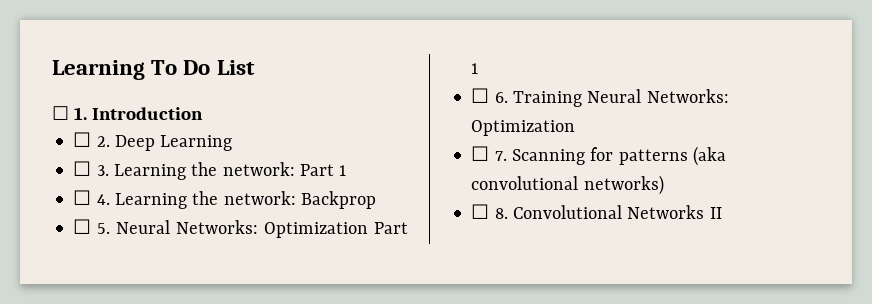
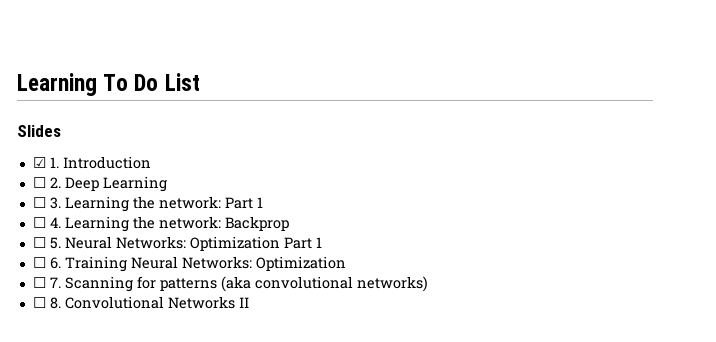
- ☐ 1. Introduction
+ Slides
+ ☑ 1. Introduction

